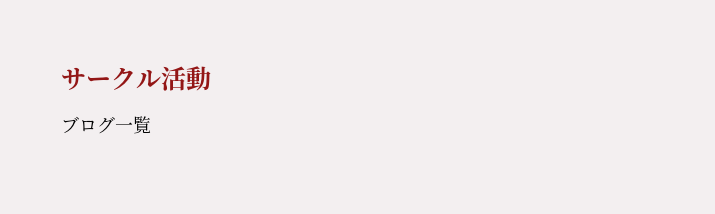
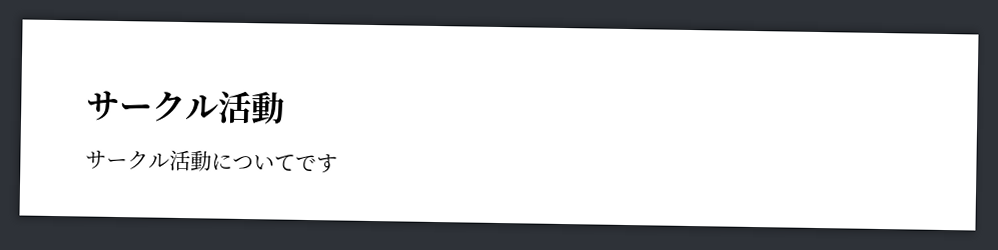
- ブログ一覧
+ サークル活動についてです

